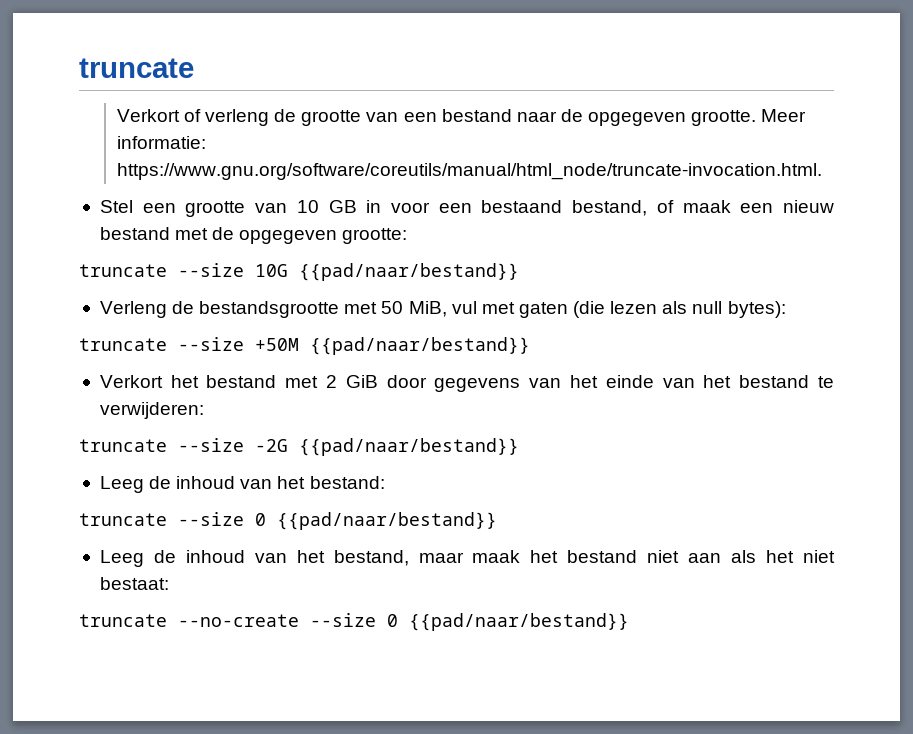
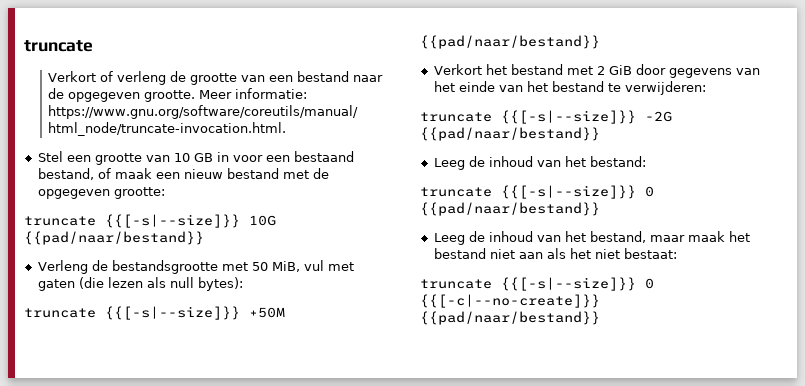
- truncate --size 10G {{pad/naar/bestand}}
+ truncate {{[-s|--size]}} 10G {{pad/naar/bestand}}
- truncate --size +50M {{pad/naar/bestand}}
+ truncate {{[-s|--size]}} +50M {{pad/naar/bestand}}
- truncate --size -2G {{pad/naar/bestand}}
+ truncate {{[-s|--size]}} -2G {{pad/naar/bestand}}
- truncate --size 0 {{pad/naar/bestand}}
+ truncate {{[-s|--size]}} 0 {{pad/naar/bestand}}
- truncate --no-create --size 0 {{pad/naar/bestand}}
+ truncate {{[-s|--size]}} 0 {{[-c|--no-create]}} {{pad/naar/bestand}}

